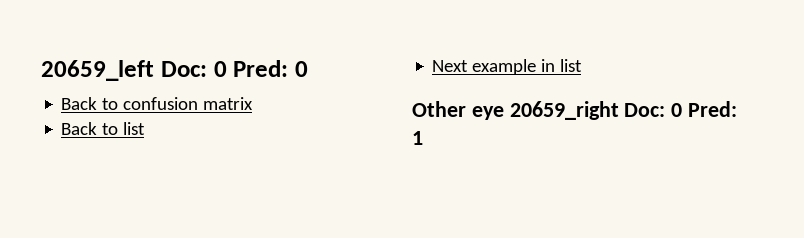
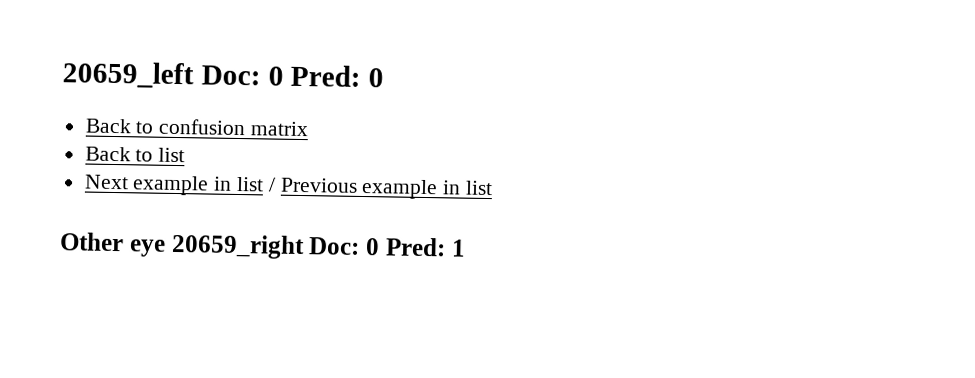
- Next example in list
+ Next example in list / Previous example in list

